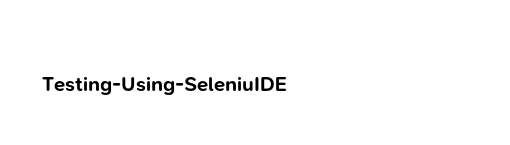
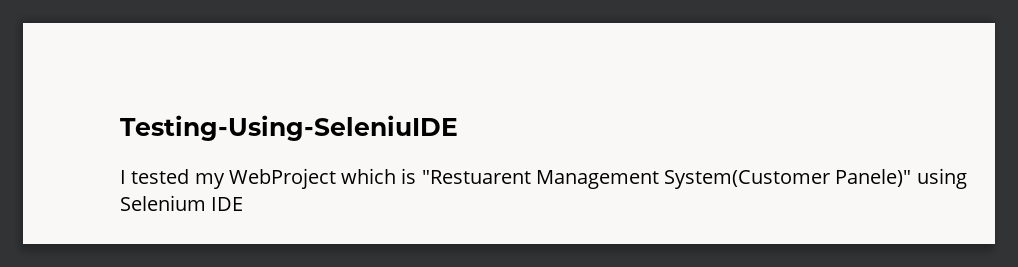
+ I tested my WebProject which is "Restuarent Management System(Customer Panele)" using Selenium IDE

